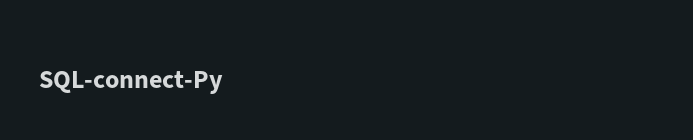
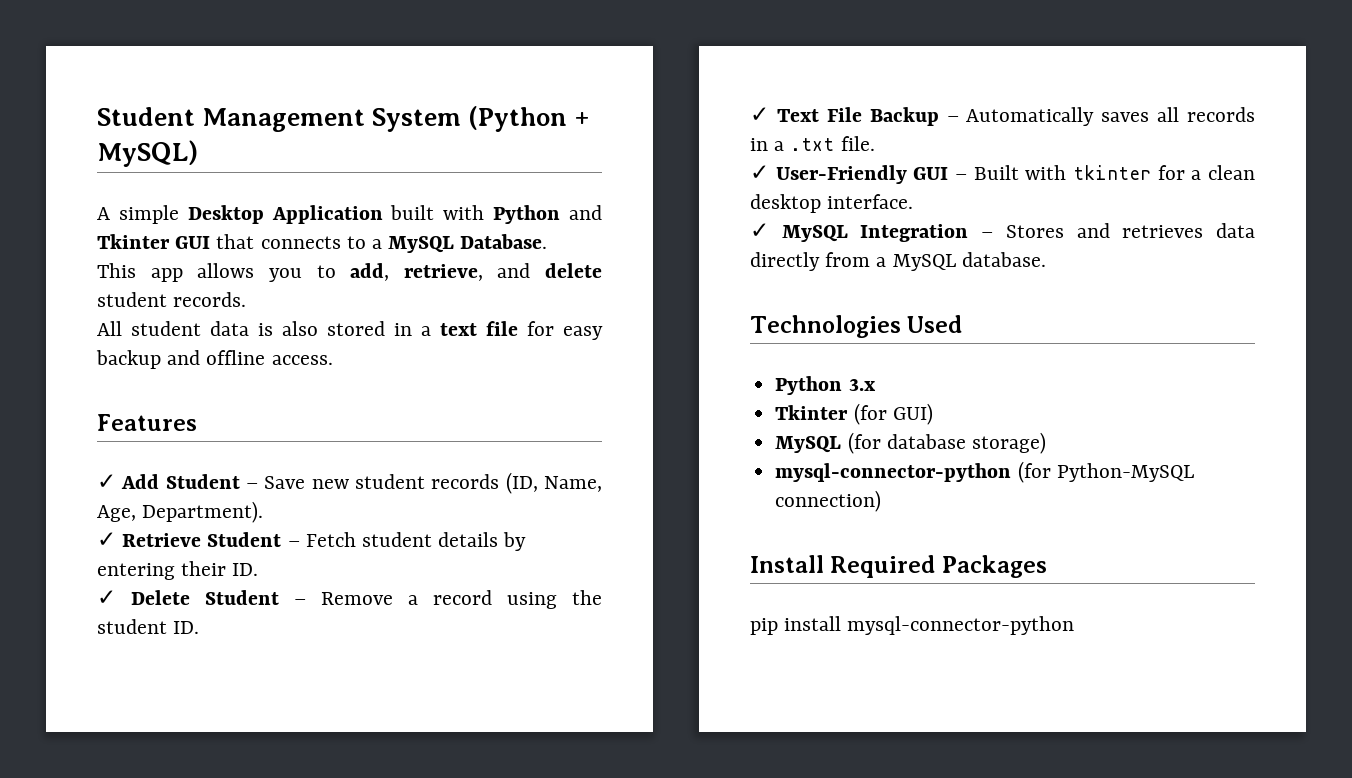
- SQL-connect-Py
+ Student Management System (Python + MySQL)
+ A simple Desktop Application built with Python and Tkinter GUI that connects to a MySQL Database.
+ This app allows you to add, retrieve, and delete student records.
+ All student data is also stored in a text file for easy backup and offline access.
+ Features
+ ✓ Add Student – Save new student records (ID, Name, Age, Department).
+ ✓ Retrieve Student – Fetch student details by entering their ID.
+ ✓ Delete Student – Remove a record using the student ID.
+ ✓ Text File Backup – Automatically saves all records in a .txt file.
+ ✓ User-Friendly GUI – Built with tkinter for a clean desktop interface.
+ ✓ MySQL Integration – Stores and retrieves data directly from a MySQL database.
+ Technologies Used
+ Python 3.x
+ Tkinter (for GUI)
+ MySQL (for database storage)
+ mysql-connector-python (for Python-MySQL connection)
+ Install Required Packages
+ pip install mysql-connector-python

